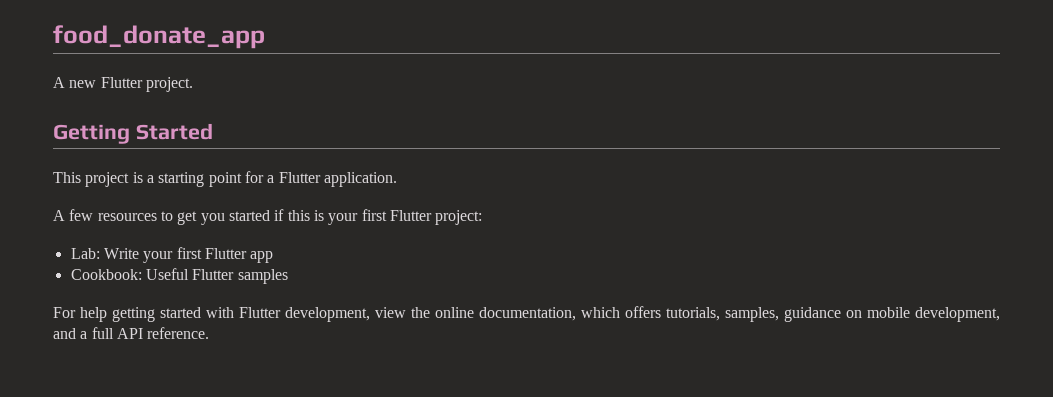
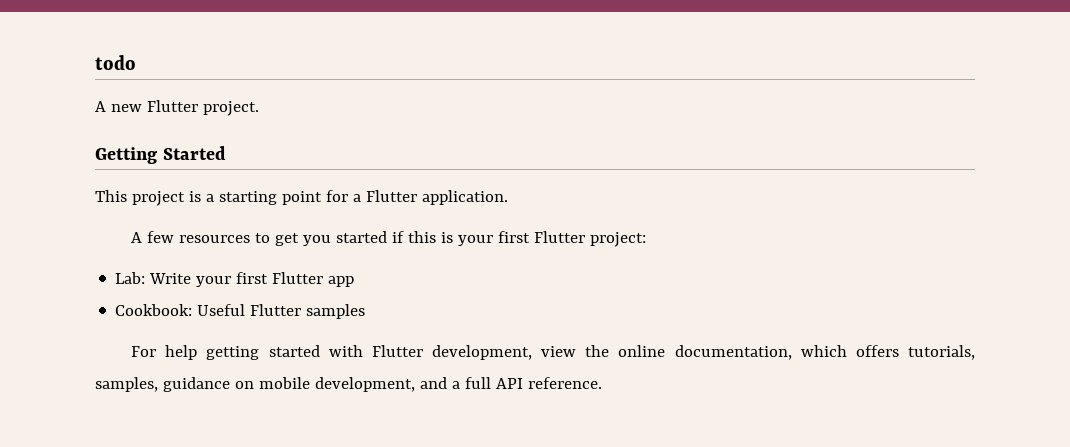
- food_donate_app
+ todo

